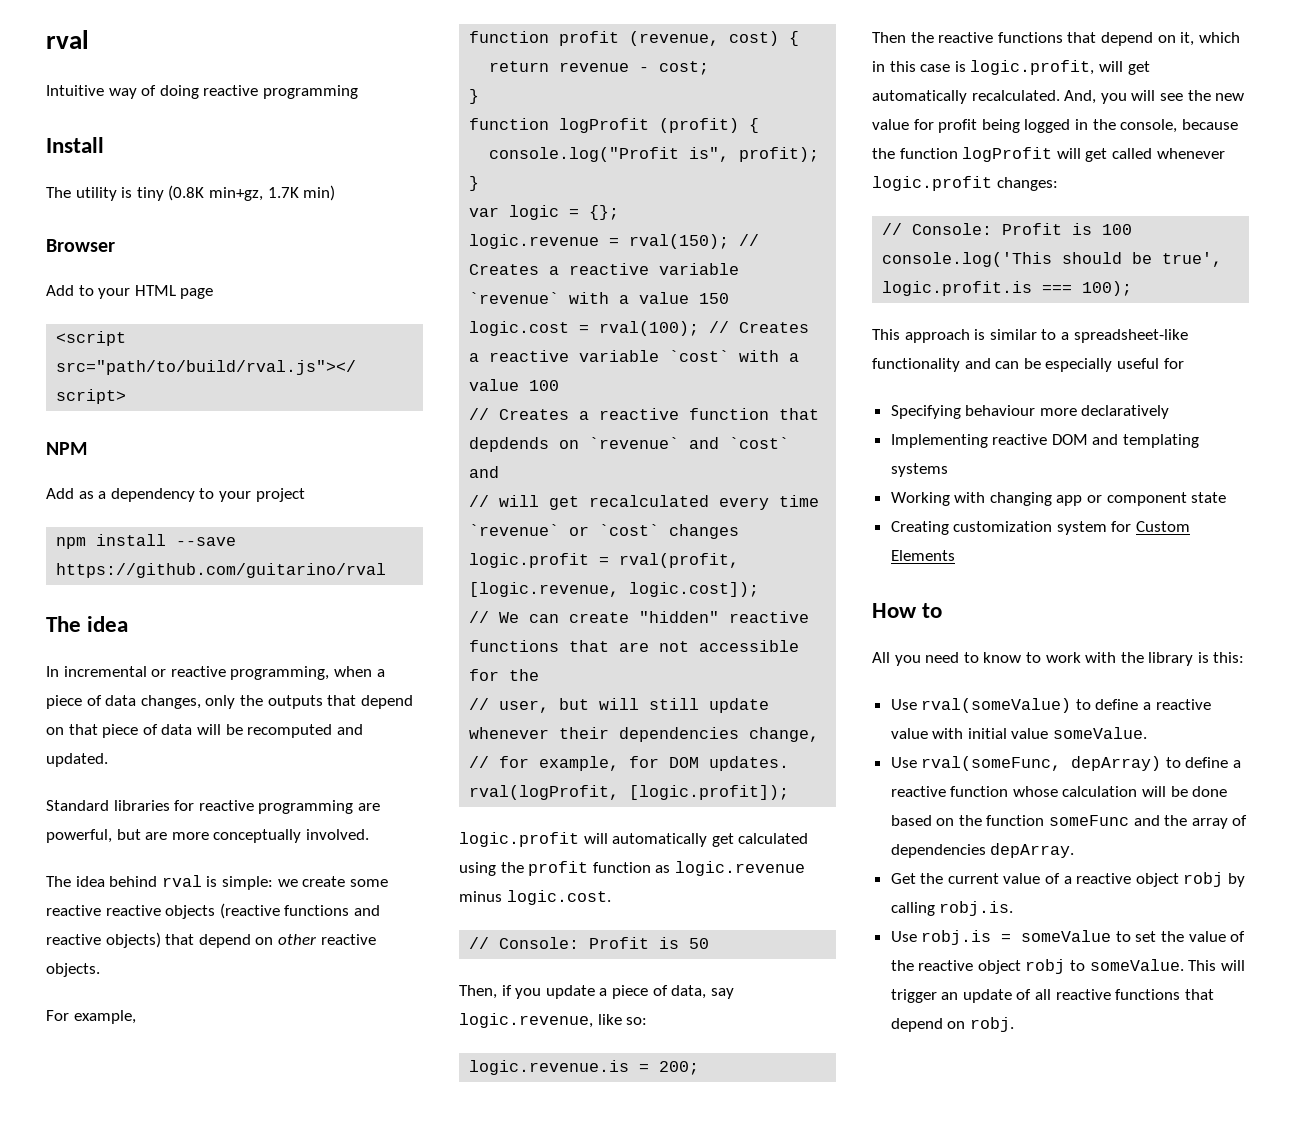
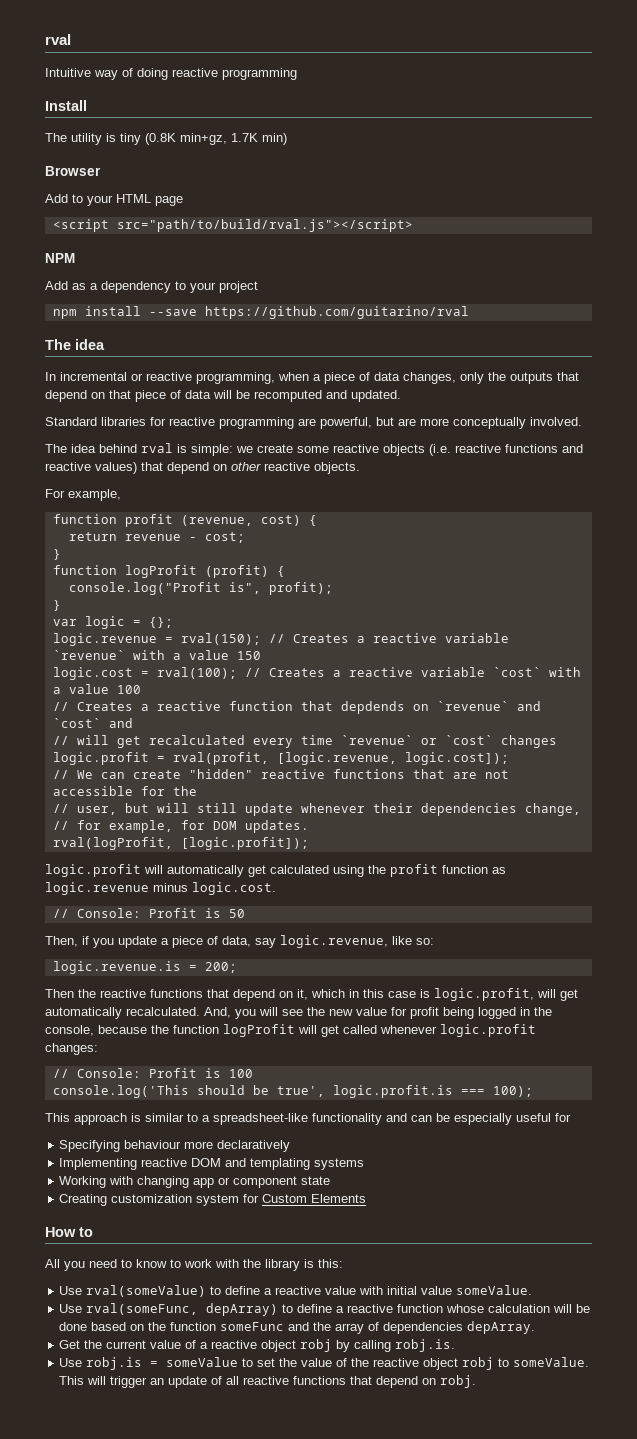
- The idea behind rval is simple: we create some reactive reactive objects (reactive functions and reactive objects) that depend on other reactive objects.
+ The idea behind rval is simple: we create some reactive objects (i.e. reactive functions and reactive values) that depend on other reactive objects.

